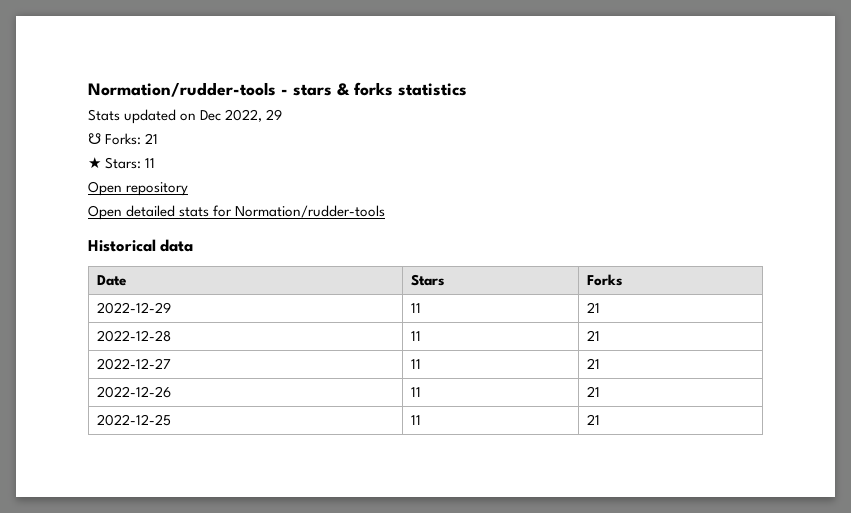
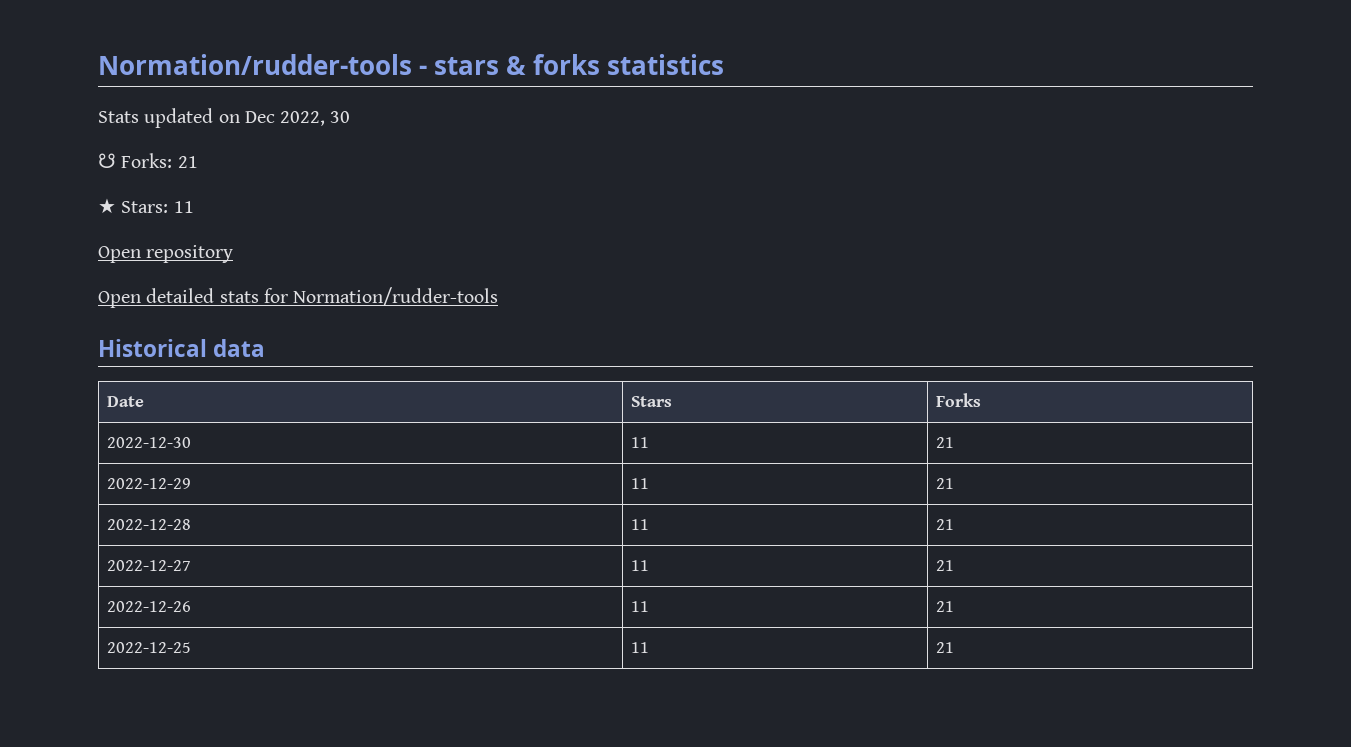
- Stats updated on Dec 2022, 29
+ Stats updated on Dec 2022, 30
+ 2022-12-30 | 11 | 21

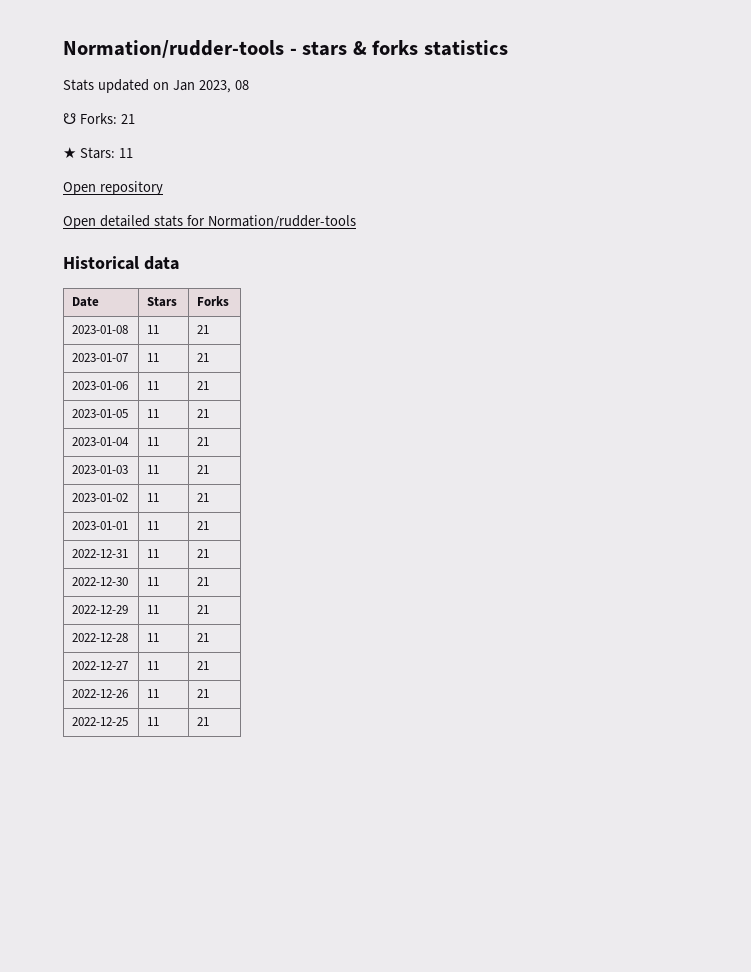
- Stats updated on Dec 2022, 30
+ Stats updated on Jan 2023, 08
+ 2023-01-08 | 11 | 21
+ 2023-01-07 | 11 | 21
+ 2023-01-06 | 11 | 21
+ 2023-01-05 | 11 | 21
+ 2023-01-04 | 11 | 21
+ 2023-01-03 | 11 | 21
+ 2023-01-02 | 11 | 21
+ 2023-01-01 | 11 | 21
+ 2022-12-31 | 11 | 21

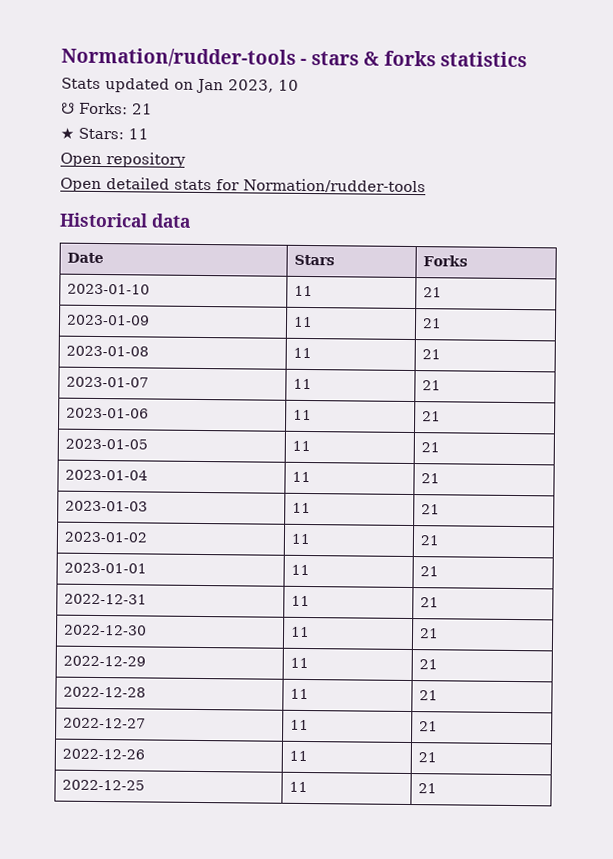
- Stats updated on Jan 2023, 08
+ Stats updated on Jan 2023, 10
+ 2023-01-10 | 11 | 21
+ 2023-01-09 | 11 | 21

